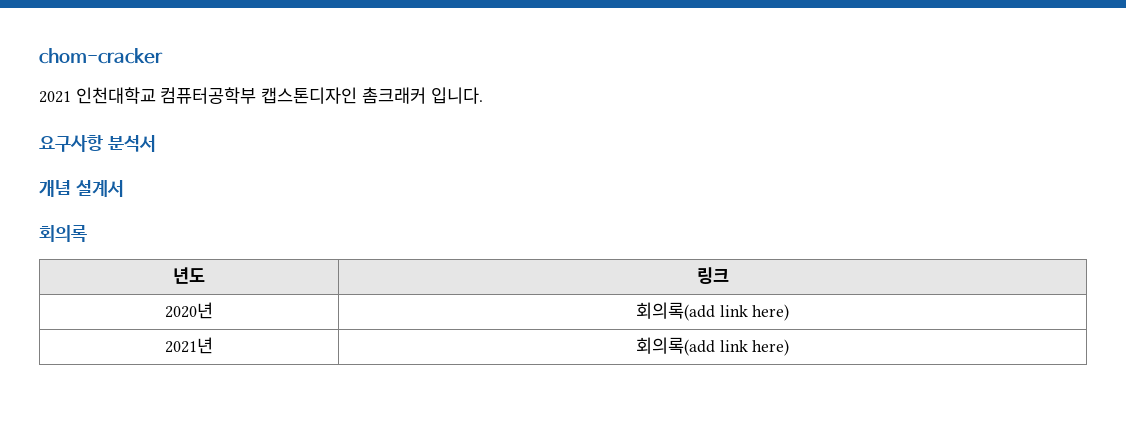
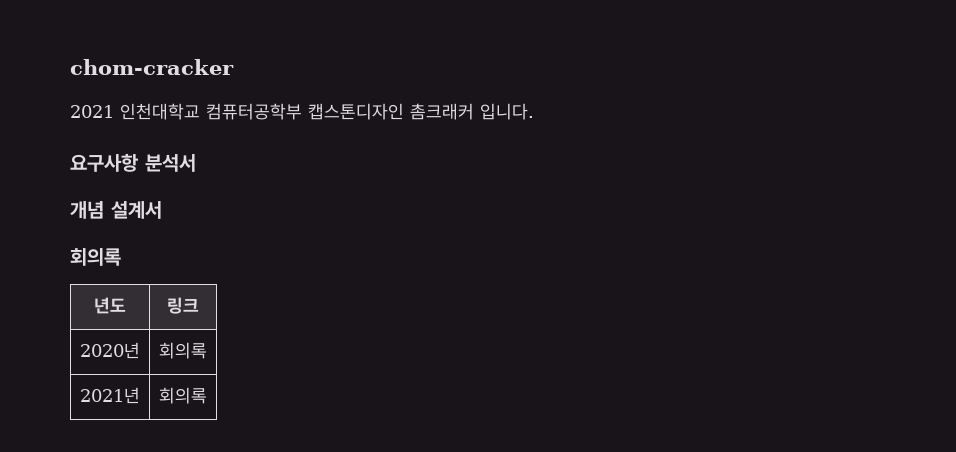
- 2020년 | 회의록(add link here)
- 2021년 | 회의록(add link here)
+ 2020년 | 회의록
+ 2021년 | 회의록

